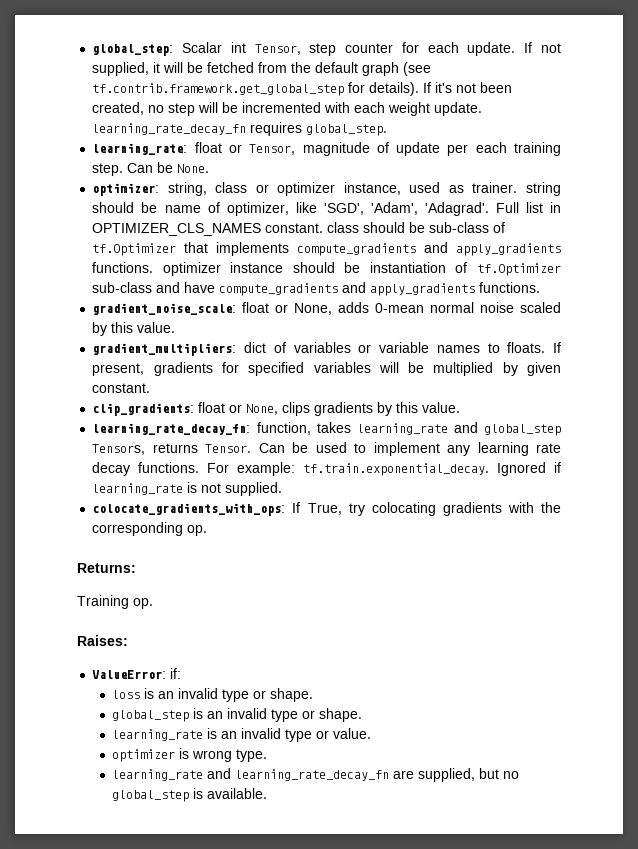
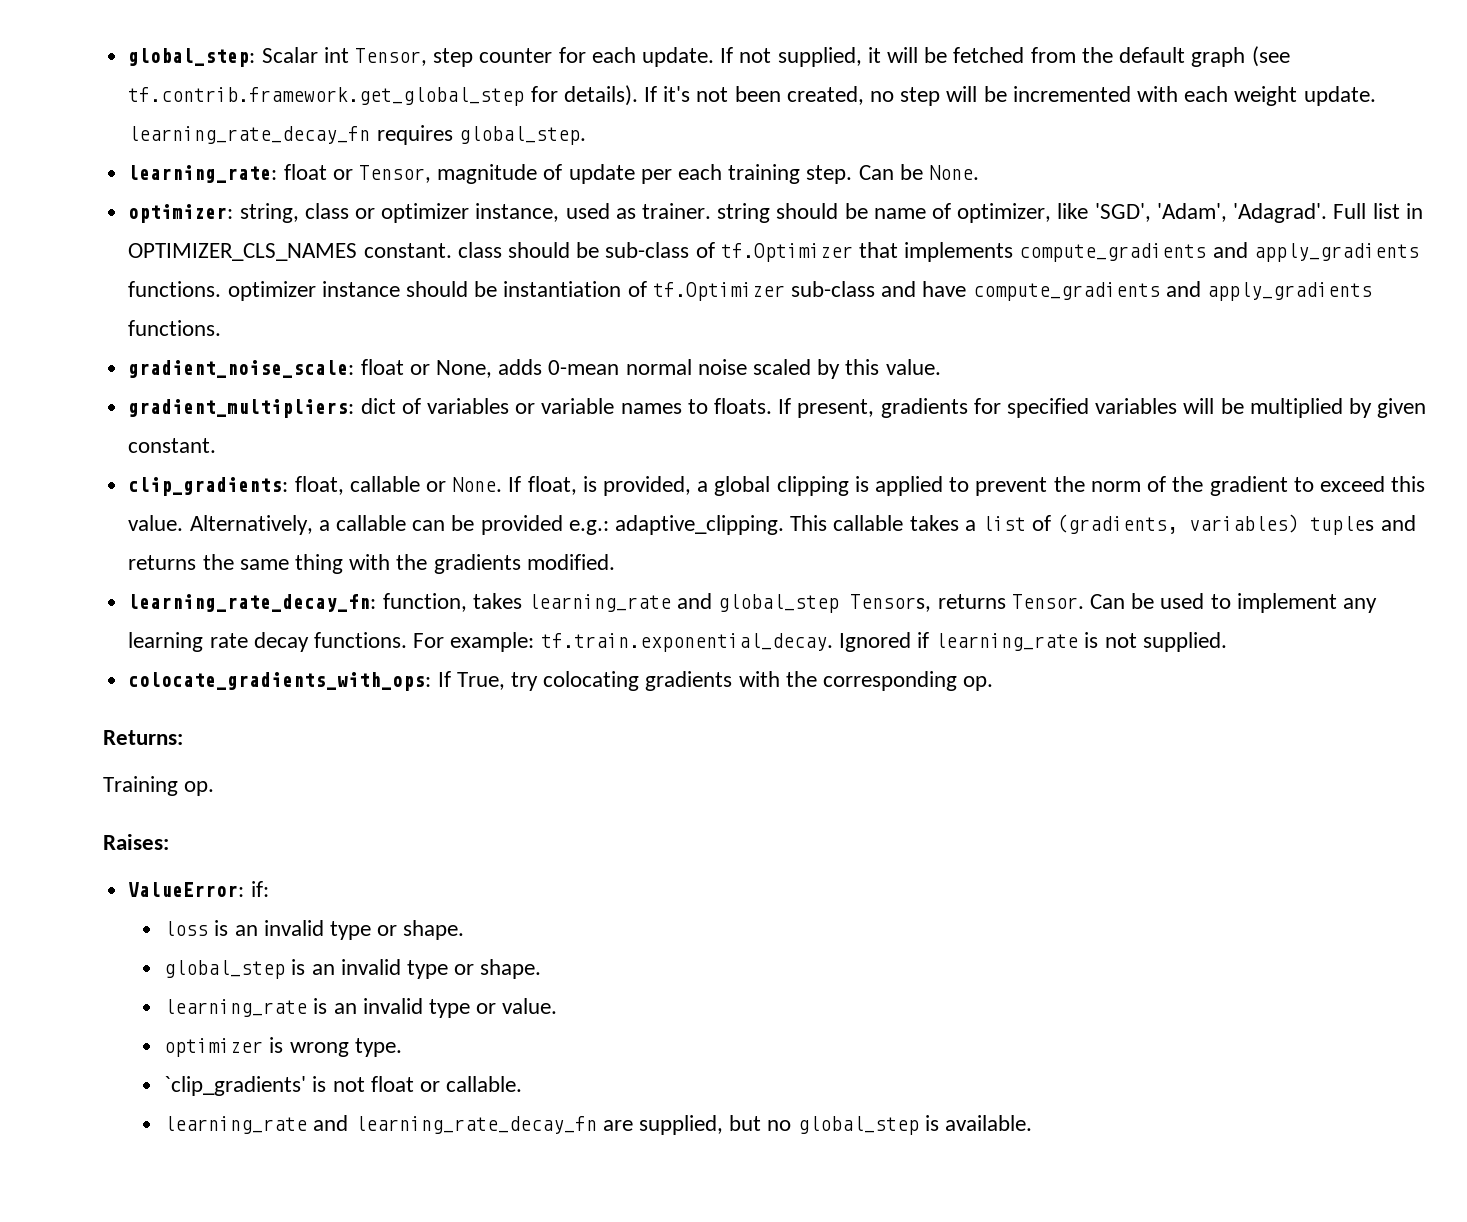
- clip_gradients: float or None, clips gradients by this value.
+ clip_gradients: float, callable or None. If float, is provided, a global clipping is applied to prevent the norm of the gradient to exceed this value. Alternatively, a callable can be provided e.g.: adaptive_clipping. This callable takes a list of (gradients, variables) tuples and returns the same thing with the gradients modified.
+ `clip_gradients' is not float or callable.

